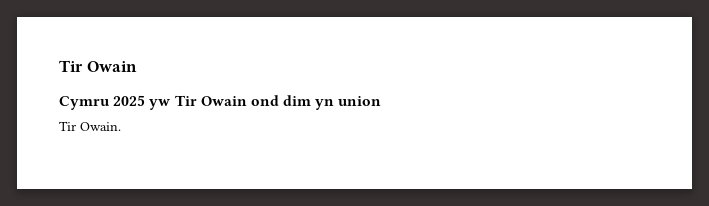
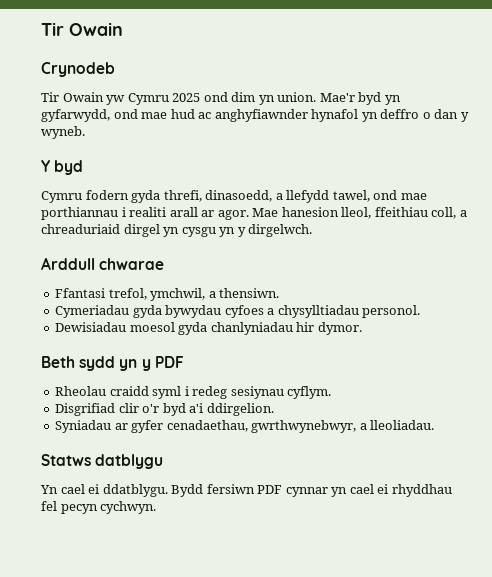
- Cymru 2025 yw Tir Owain ond dim yn union
- Tir Owain.
+ Crynodeb
+ Tir Owain yw Cymru 2025 ond dim yn union. Mae'r byd yn gyfarwydd, ond mae hud ac anghyfiawnder hynafol yn deffro o dan y wyneb.
+ Y byd
+ Cymru fodern gyda threfi, dinasoedd, a llefydd tawel, ond mae porthiannau i realiti arall ar agor. Mae hanesion lleol, ffeithiau coll, a chreaduriaid dirgel yn cysgu yn y dirgelwch.
+ Arddull chwarae
+ Ffantasi trefol, ymchwil, a thensiwn.
+ Cymeriadau gyda bywydau cyfoes a chysylltiadau personol.
+ Dewisiadau moesol gyda chanlyniadau hir dymor.
+ Beth sydd yn y PDF
+ Rheolau craidd syml i redeg sesiynau cyflym.
+ Disgrifiad clir o'r byd a'i ddirgelion.
+ Syniadau ar gyfer cenadaethau, gwrthwynebwyr, a lleoliadau.
+ Statws datblygu
+ Yn cael ei ddatblygu. Bydd fersiwn PDF cynnar yn cael ei rhyddhau fel pecyn cychwyn.

